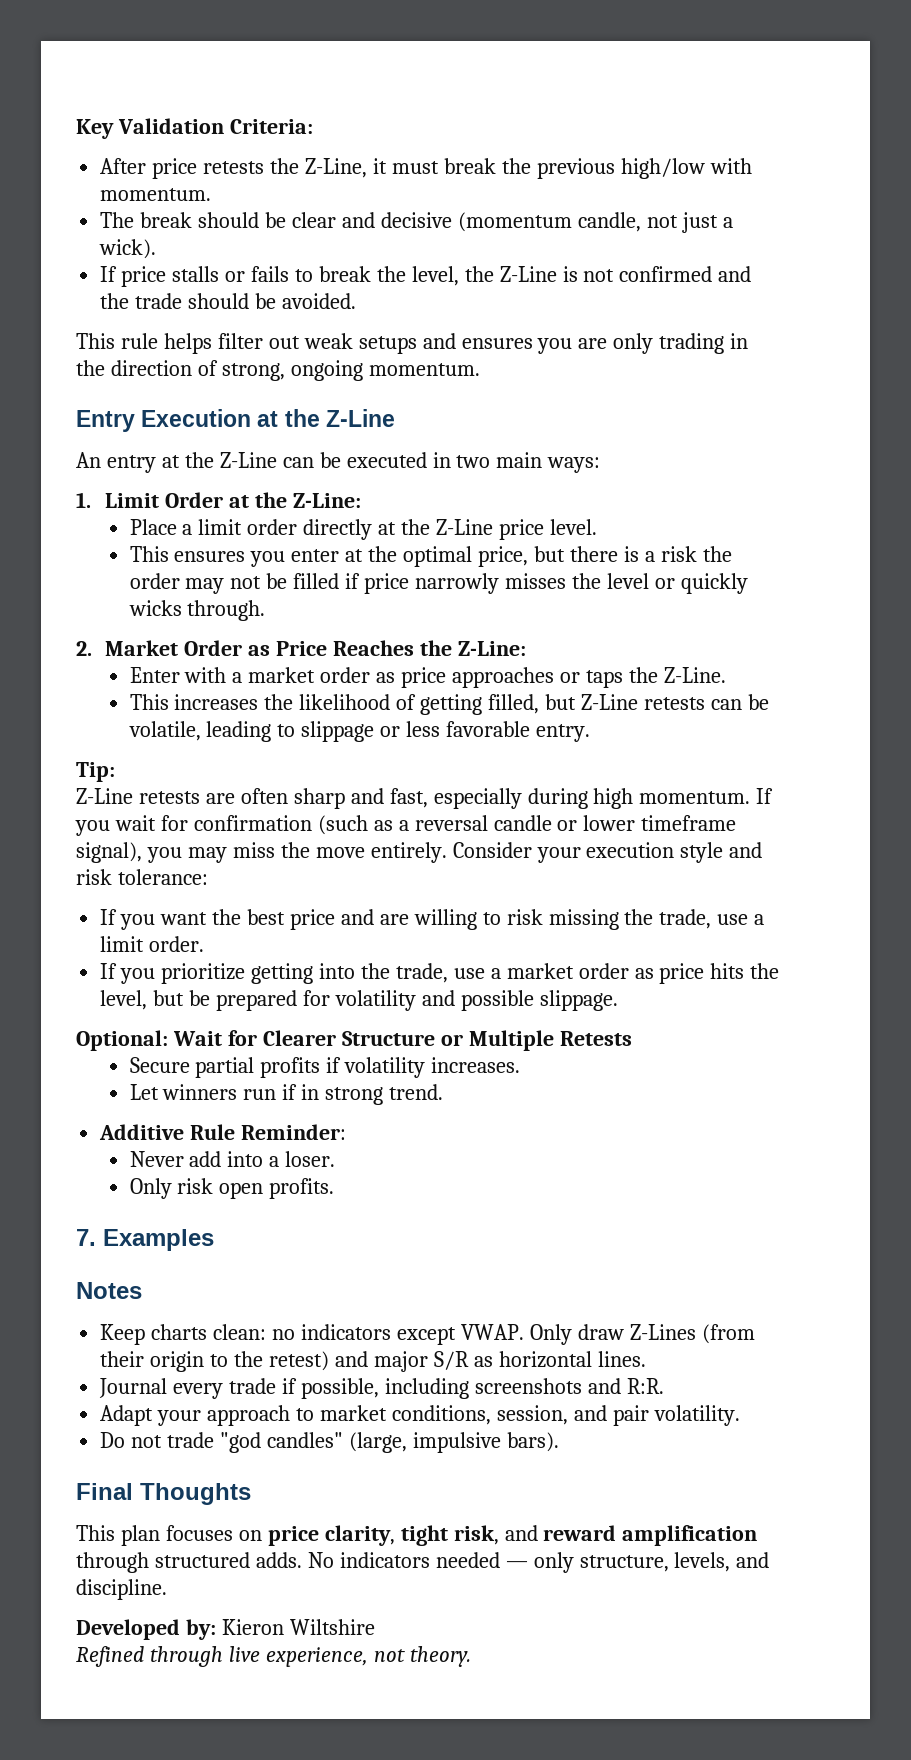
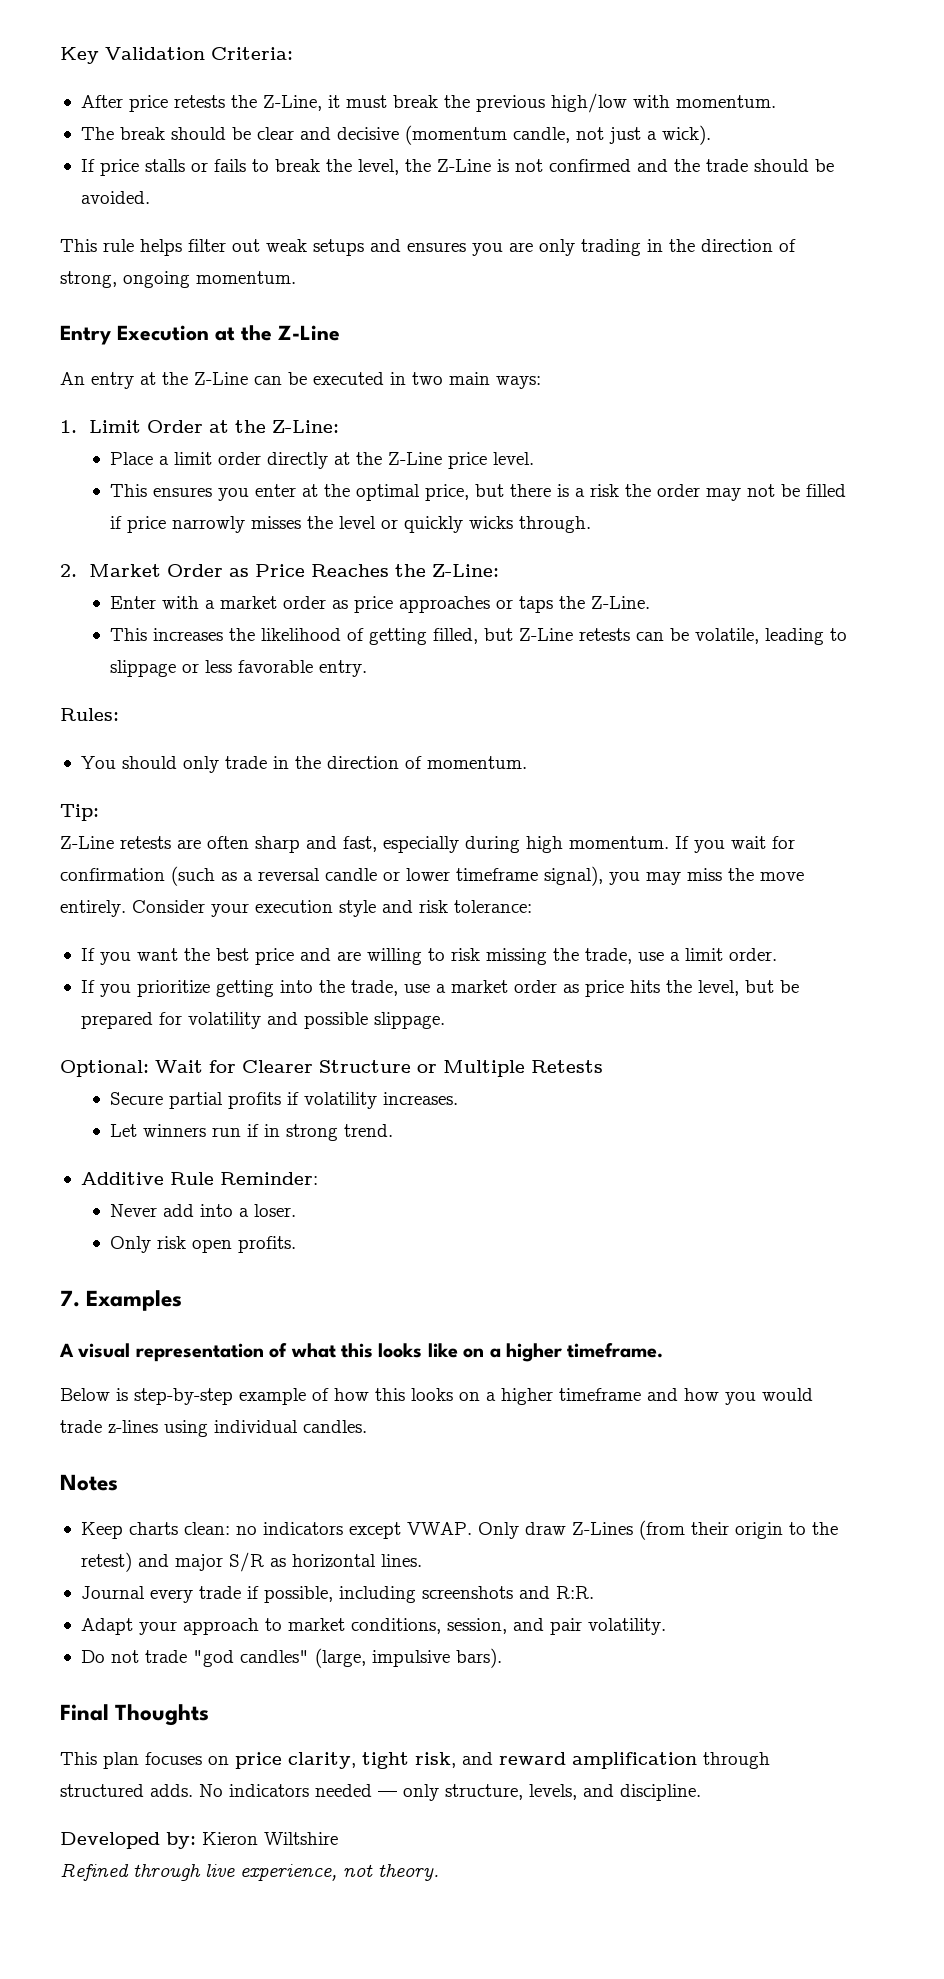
+ Rules:
+ You should only trade in the direction of momentum.
+ A visual representation of what this looks like on a higher timeframe.
+ Below is step-by-step example of how this looks on a higher timeframe and how you would trade z-lines using individual candles.

